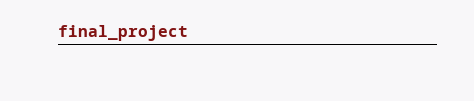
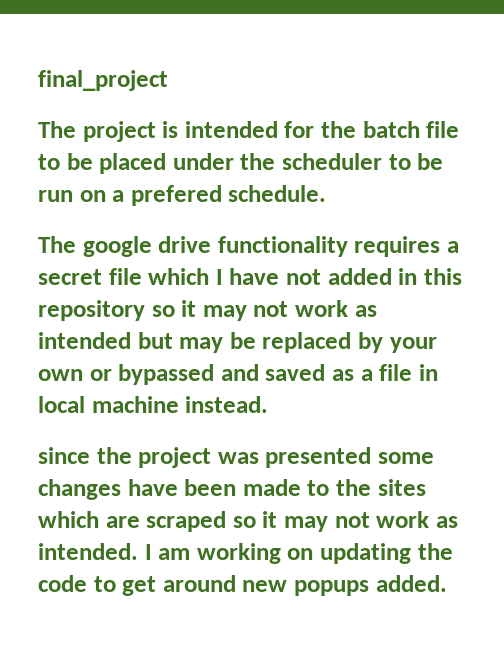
+ The project is intended for the batch file to be placed under the scheduler to be run on a prefered schedule.
+ The google drive functionality requires a secret file which I have not added in this repository so it may not work as intended but may be replaced by your own or bypassed and saved as a file in local machine instead.
+ since the project was presented some changes have been made to the sites which are scraped so it may not work as intended. I am working on updating the code to get around new popups added.

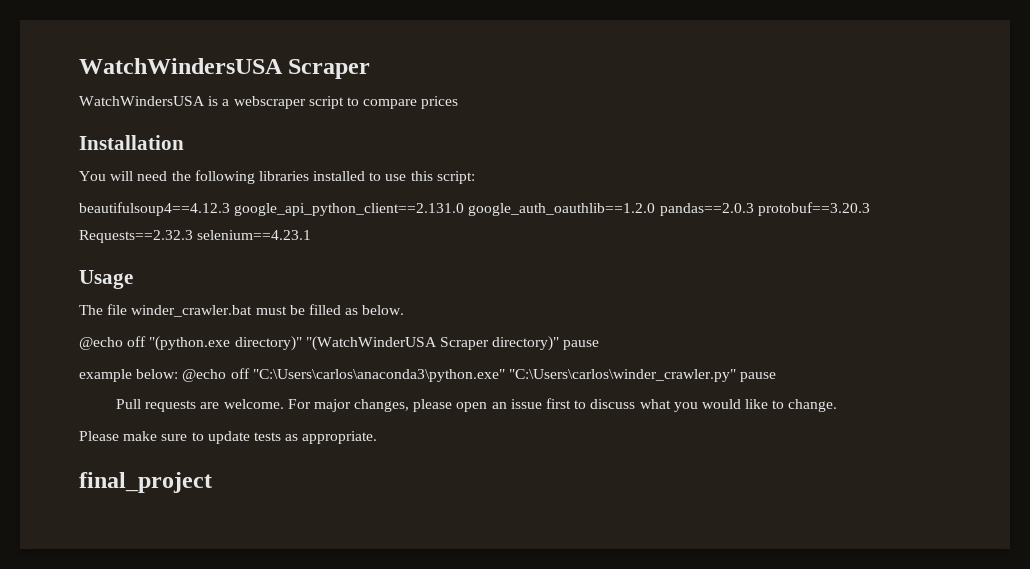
+ WatchWindersUSA Scraper
+ WatchWindersUSA is a webscraper script to compare prices
+ Installation
+ You will need the following libraries installed to use this script:
+ beautifulsoup4==4.12.3 google_api_python_client==2.131.0 google_auth_oauthlib==1.2.0 pandas==2.0.3 protobuf==3.20.3 Requests==2.32.3 selenium==4.23.1
+ Usage
+ The file winder_crawler.bat must be filled as below.
+ @echo off "(python.exe directory)" "(WatchWinderUSA Scraper directory)" pause
+ example below: @echo off "C:\Users\carlos\anaconda3\python.exe" "C:\Users\carlos\winder_crawler.py" pause
+ Pull requests are welcome. For major changes, please open an issue first to discuss what you would like to change.
+ Please make sure to update tests as appropriate.
  final_project
- The project is intended for the batch file to be placed under the scheduler to be run on a prefered schedule.
- The google drive functionality requires a secret file which I have not added in this repository so it may not work as intended but may be replaced by your own or bypassed and saved as a file in local machine instead.
- since the project was presented some changes have been made to the sites which are scraped so it may not work as intended. I am working on updating the code to get around new popups added.

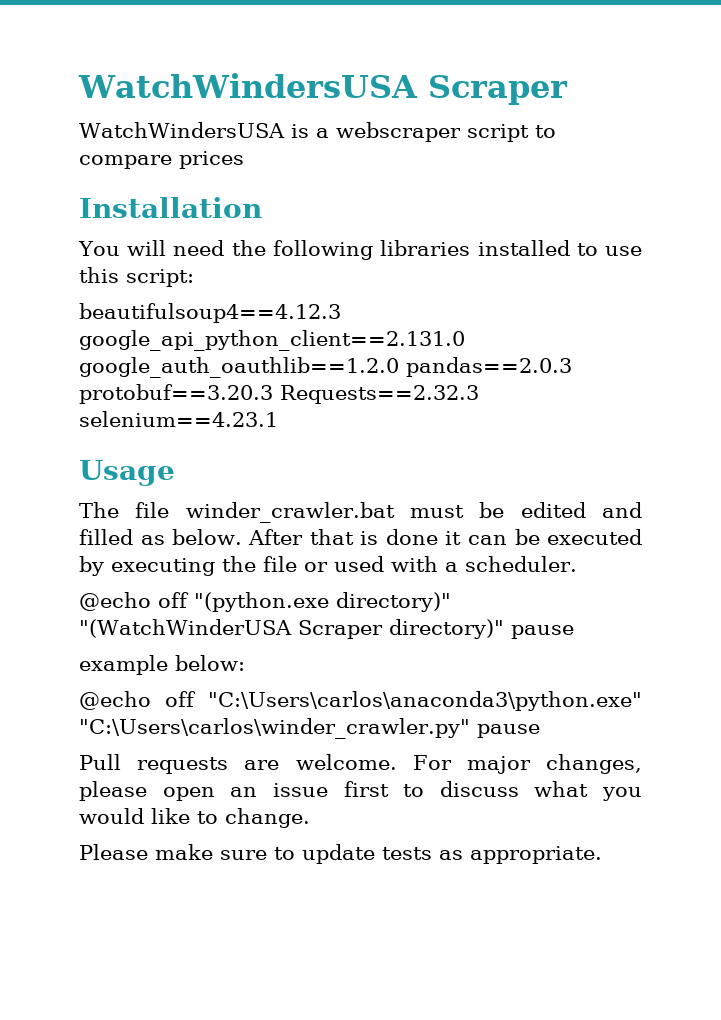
- The file winder_crawler.bat must be filled as below.
+ The file winder_crawler.bat must be edited and filled as below. After that is done it can be executed by executing the file or used with a scheduler.
- example below: @echo off "C:\Users\carlos\anaconda3\python.exe" "C:\Users\carlos\winder_crawler.py" pause
+ example below:
+ @echo off "C:\Users\carlos\anaconda3\python.exe" "C:\Users\carlos\winder_crawler.py" pause
- final_project

